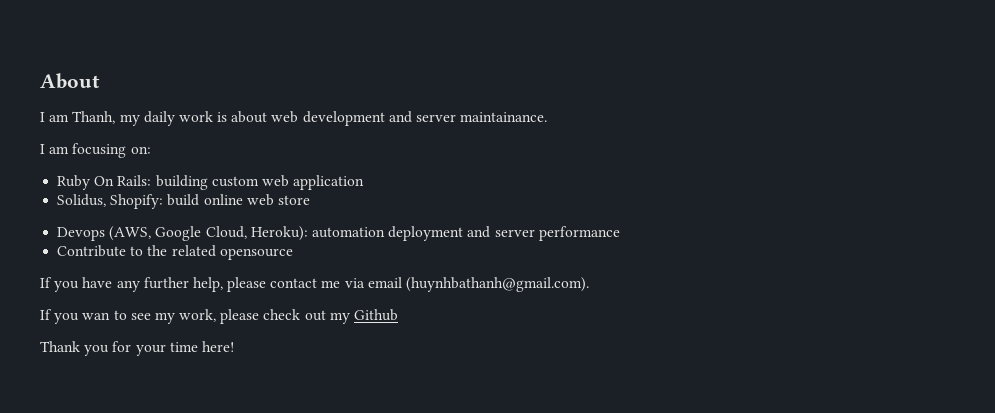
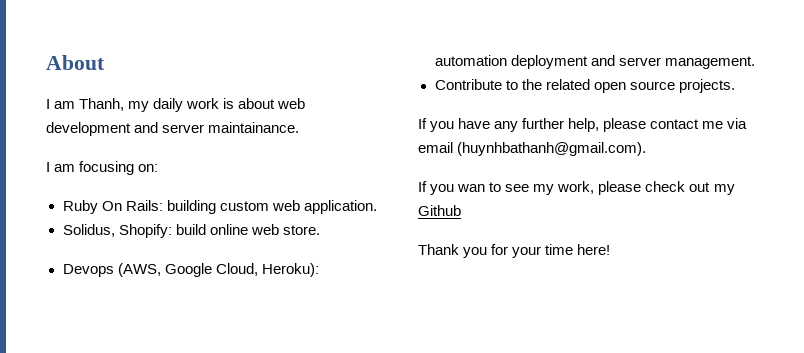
- Ruby On Rails: building custom web application
+ Ruby On Rails: building custom web application.
- Solidus, Shopify: build online web store
+ Solidus, Shopify: build online web store.
- Devops (AWS, Google Cloud, Heroku): automation deployment and server performance
+ Devops (AWS, Google Cloud, Heroku): automation deployment and server management.
- Contribute to the related opensource
+ Contribute to the related open source projects.

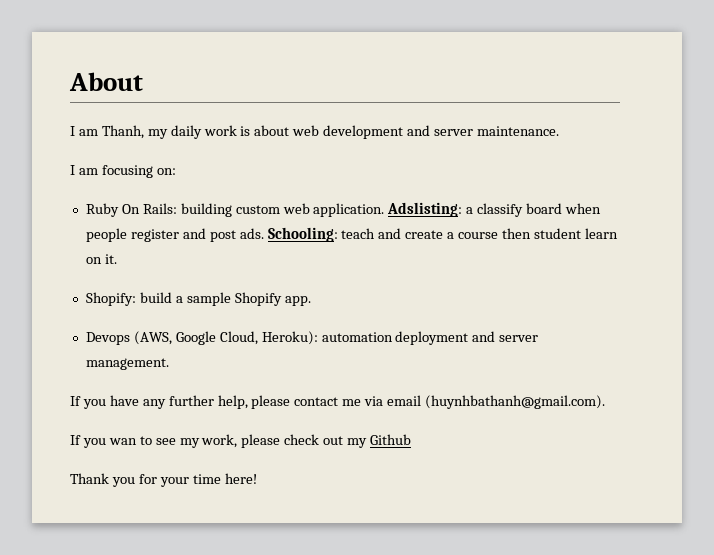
- I am Thanh, my daily work is about web development and server maintainance.
+ I am Thanh, my daily work is about web development and server maintenance.
- Ruby On Rails: building custom web application.
- Solidus, Shopify: build online web store.
+ Ruby On Rails: building custom web application. Adslisting: a classify board when people register and post ads. Schooling: teach and create a course then student learn on it.
+ Shopify: build a sample Shopify app.
- Contribute to the related open source projects.

